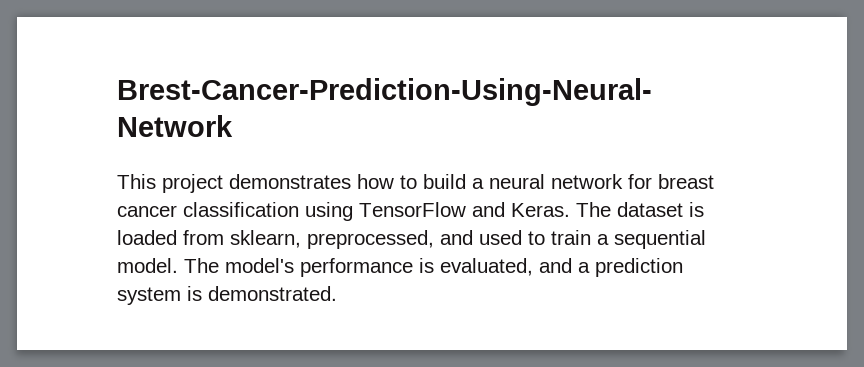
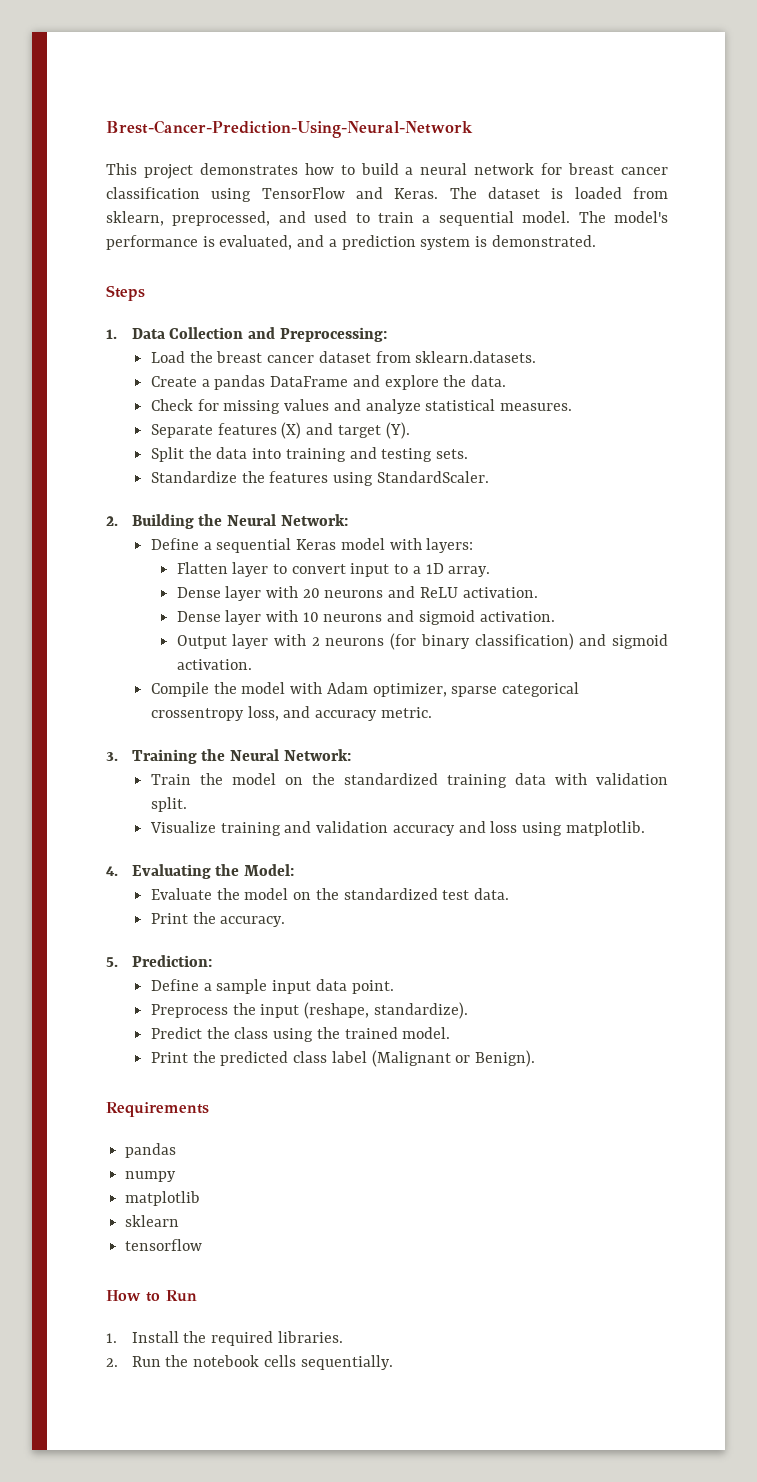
+ Steps
+ 1. Data Collection and Preprocessing:
+ Load the breast cancer dataset from sklearn.datasets.
+ Create a pandas DataFrame and explore the data.
+ Check for missing values and analyze statistical measures.
+ Separate features (X) and target (Y).
+ Split the data into training and testing sets.
+ Standardize the features using StandardScaler.
+ 2. Building the Neural Network:
+ Define a sequential Keras model with layers:
+ Flatten layer to convert input to a 1D array.
+ Dense layer with 20 neurons and ReLU activation.
+ Dense layer with 10 neurons and sigmoid activation.
+ Output layer with 2 neurons (for binary classification) and sigmoid activation.
+ Compile the model with Adam optimizer, sparse categorical crossentropy loss, and accuracy metric.
+ 3. Training the Neural Network:
+ Train the model on the standardized training data with validation split.
+ Visualize training and validation accuracy and loss using matplotlib.
+ 4. Evaluating the Model:
+ Evaluate the model on the standardized test data.
+ Print the accuracy.
+ 5. Prediction:
+ Define a sample input data point.
+ Preprocess the input (reshape, standardize).
+ Predict the class using the trained model.
+ Print the predicted class label (Malignant or Benign).
+ Requirements
+ pandas
+ numpy
+ matplotlib
+ sklearn
+ tensorflow
+ How to Run
+ 1. Install the required libraries.
+ 2. Run the notebook cells sequentially.

